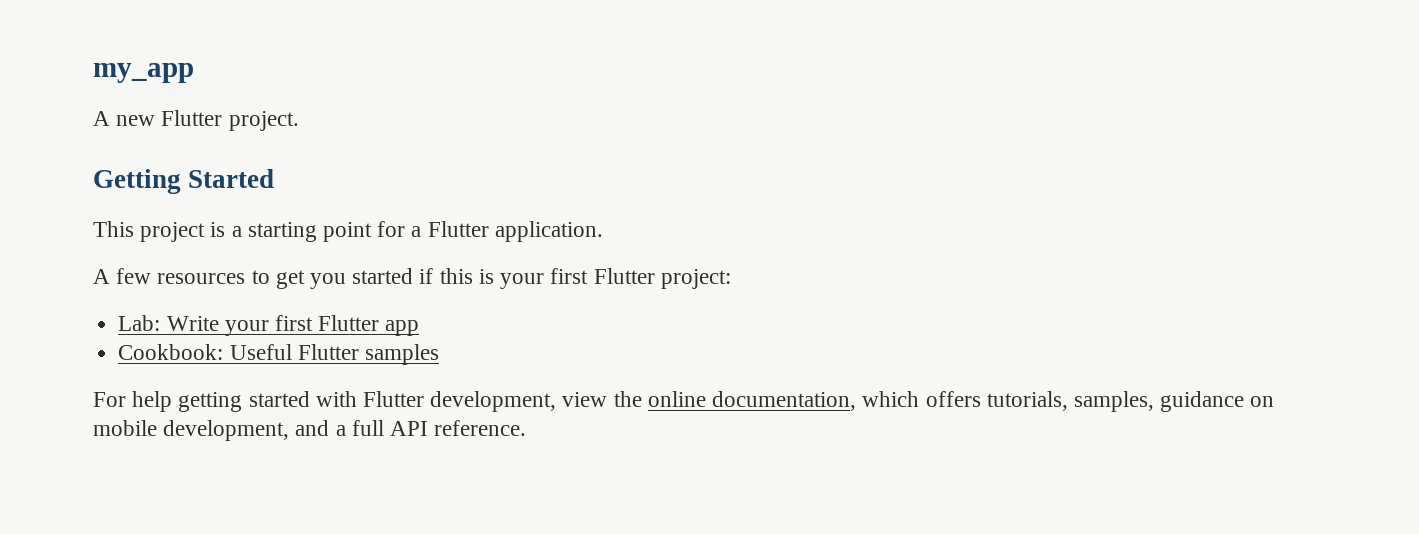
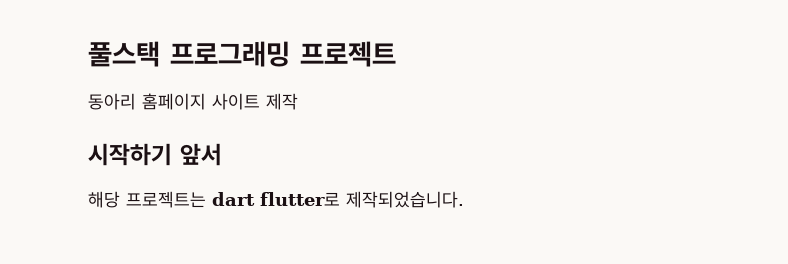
- my_app
- A new Flutter project.
- Getting Started
- This project is a starting point for a Flutter application.
- A few resources to get you started if this is your first Flutter project:
- Lab: Write your first Flutter app
- Cookbook: Useful Flutter samples
- For help getting started with Flutter development, view the online documentation, which offers tutorials, samples, guidance on mobile development, and a full API reference.
+ 풀스택 프로그래밍 프로젝트
+ 동아리 홈페이지 사이트 제작
+ 시작하기 앞서
+ 해당 프로젝트는 dart flutter로 제작되었습니다.

